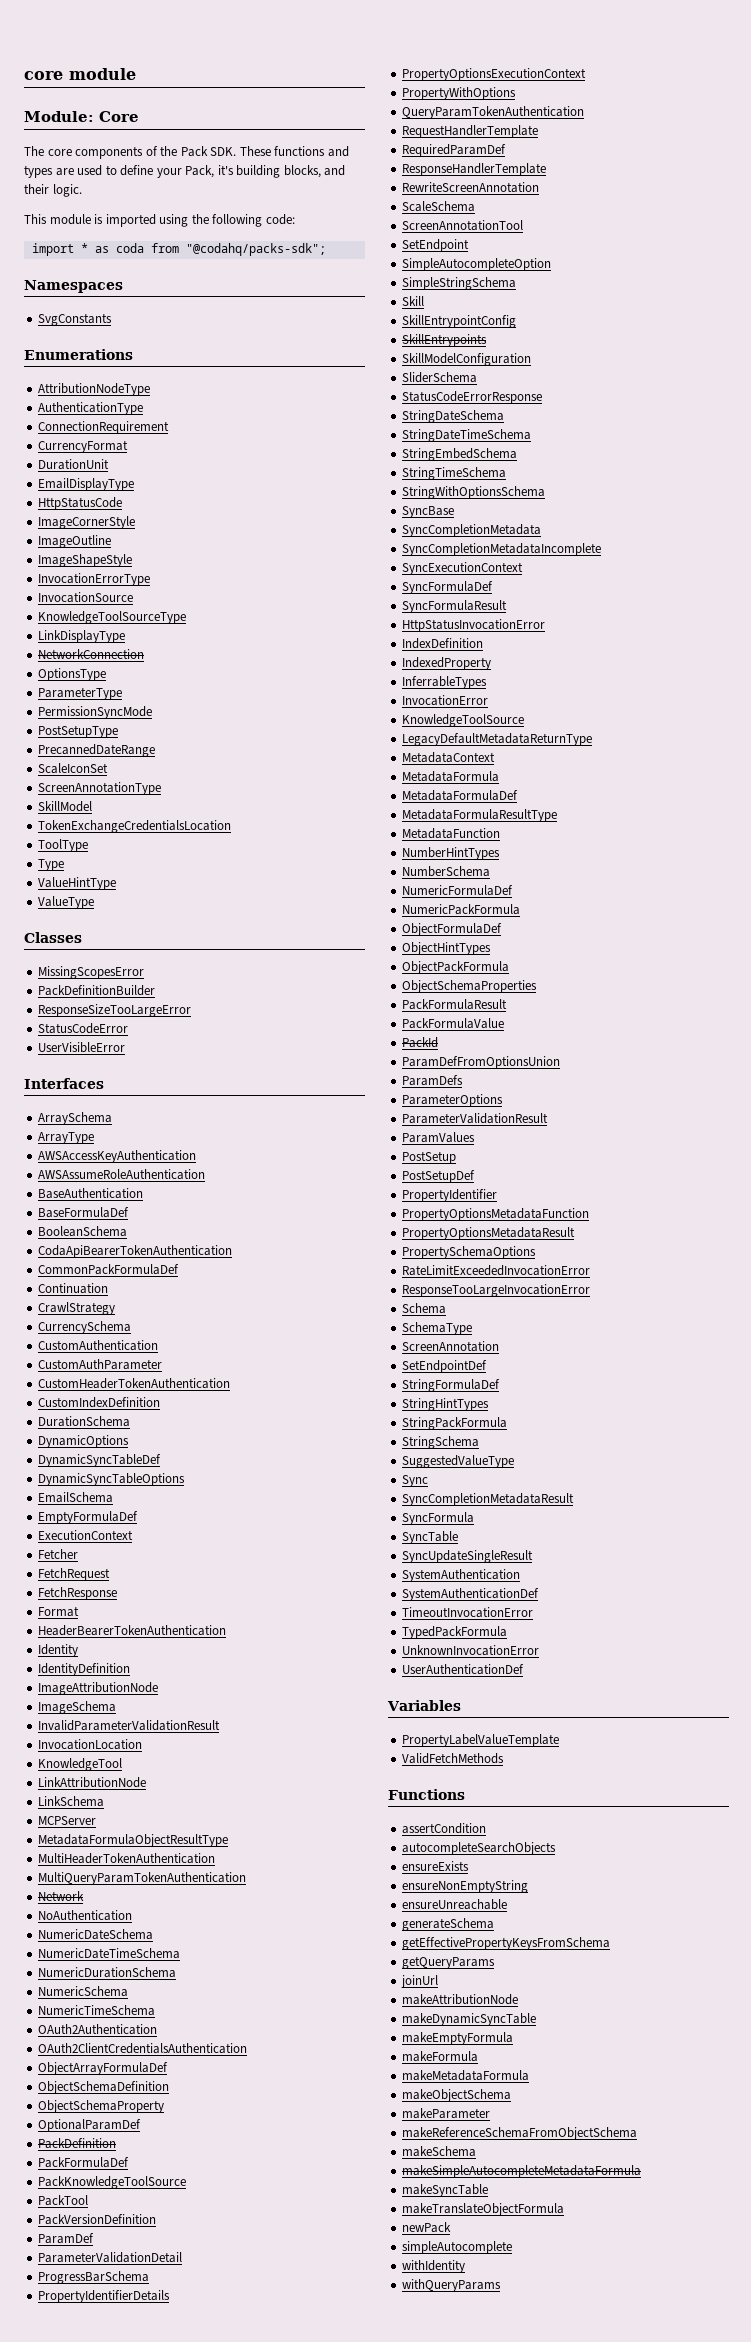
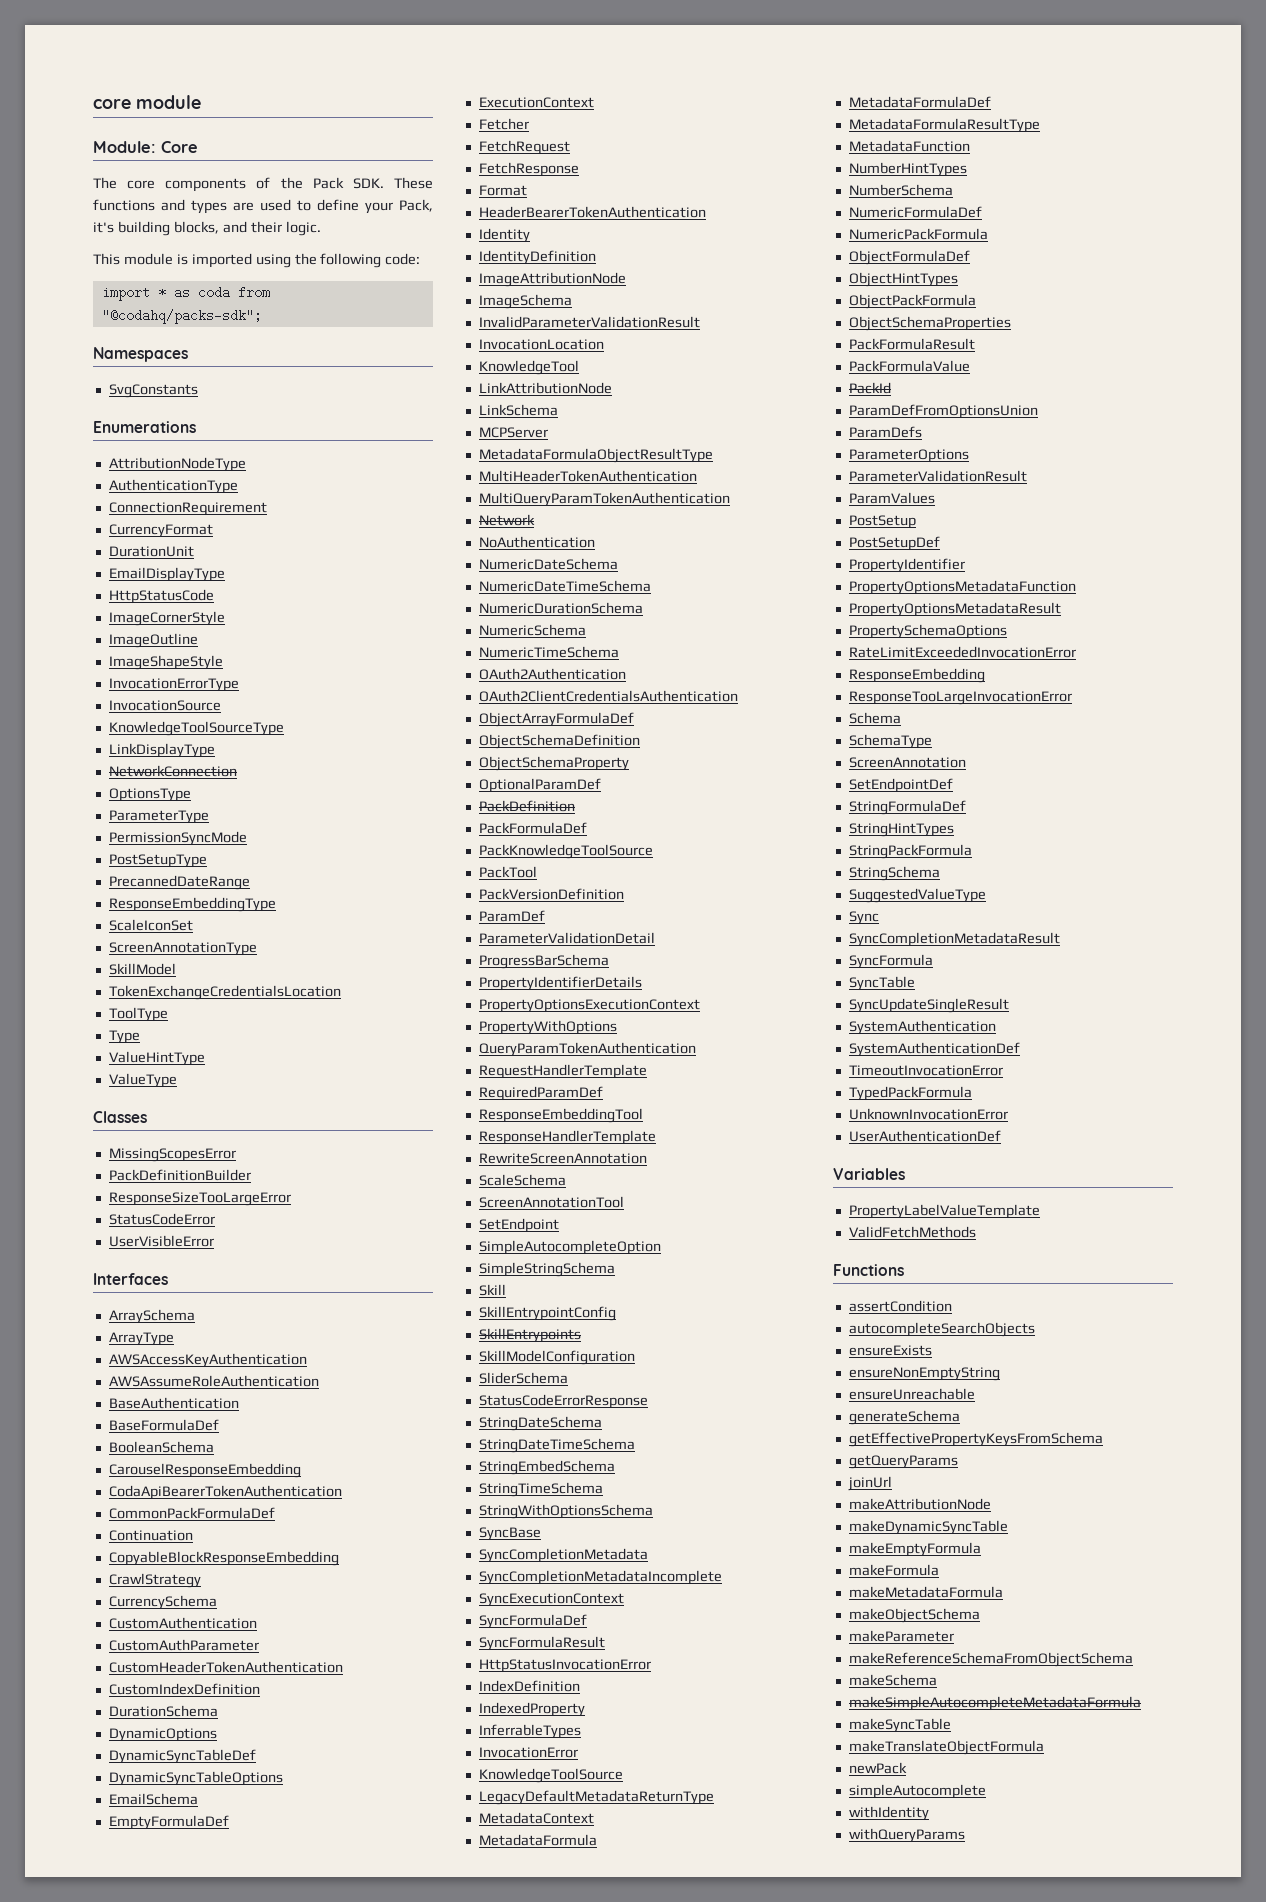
+ ResponseEmbeddingType
+ CarouselResponseEmbedding
+ CopyableBlockResponseEmbedding
+ ResponseEmbeddingTool
+ ResponseEmbedding

